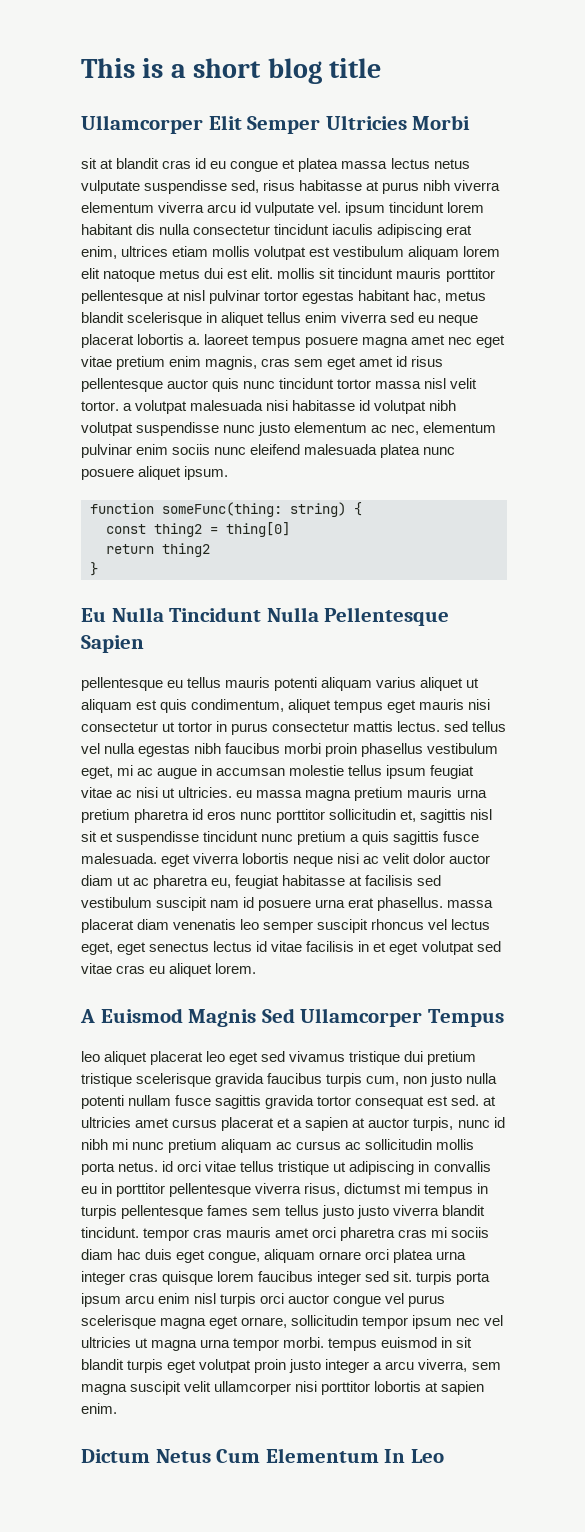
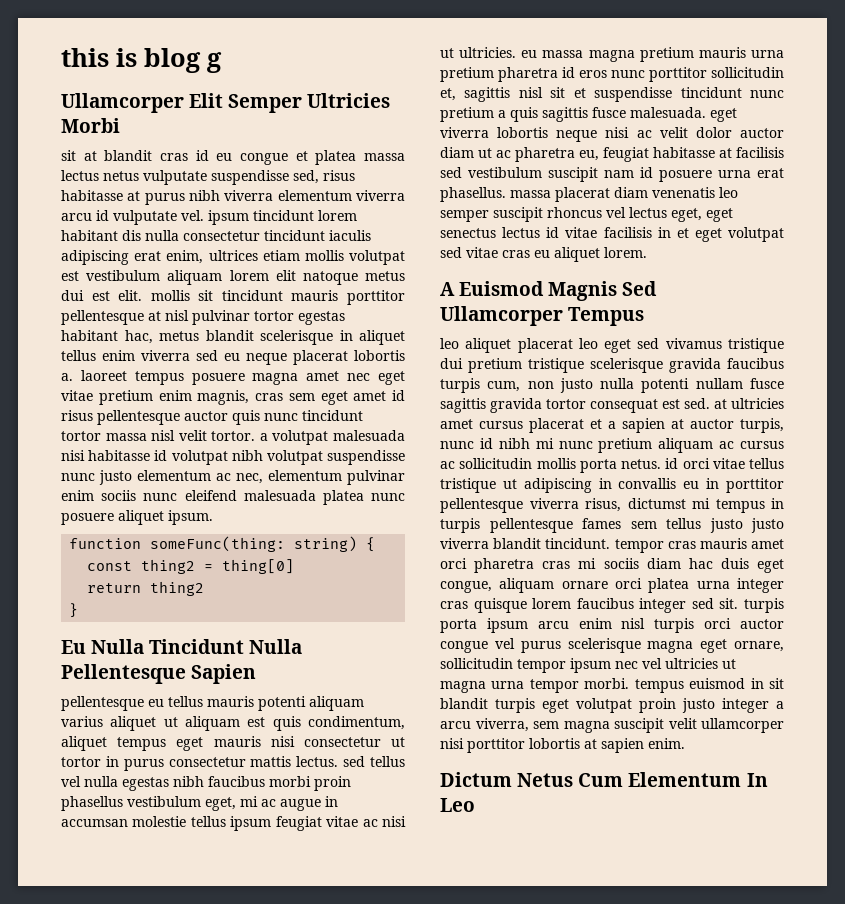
- This is a short blog title
+ this is blog g

